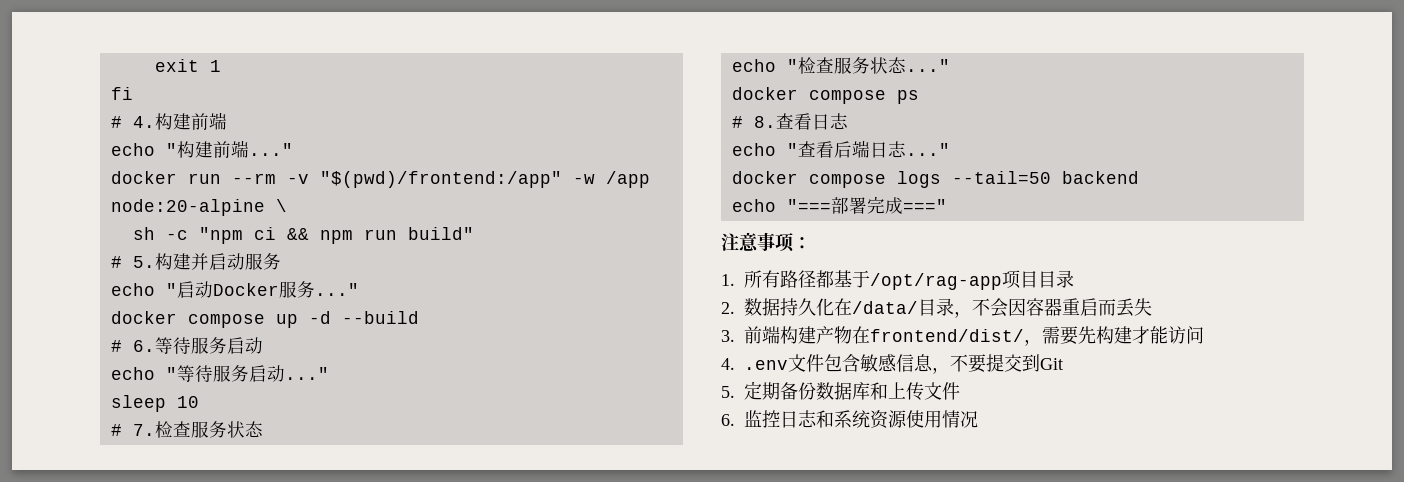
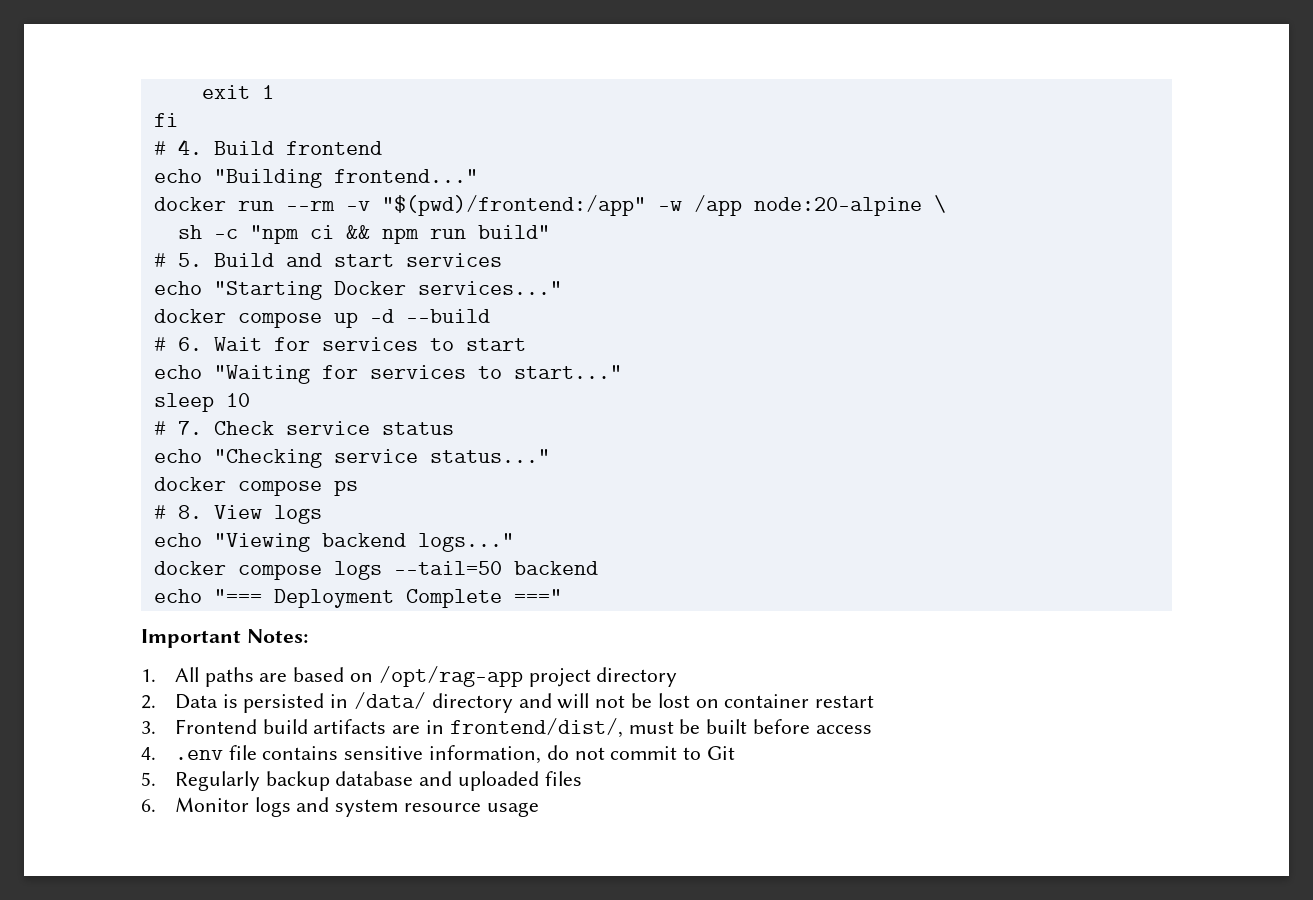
- # 4.构建前端
- echo "构建前端..."
+ # 4. Build frontend
+ echo "Building frontend..."
- # 5.构建并启动服务
- echo "启动Docker服务..."
+ # 5. Build and start services
+ echo "Starting Docker services..."
- # 6.等待服务启动
- echo "等待服务启动..."
+ # 6. Wait for services to start
+ echo "Waiting for services to start..."
  sleep 10
- # 7.检查服务状态
- echo "检查服务状态..."
+ # 7. Check service status
+ echo "Checking service status..."
- # 8.查看日志
- echo "查看后端日志..."
+ # 8. View logs
+ echo "Viewing backend logs..."
- echo "===部署完成==="
+ echo "=== Deployment Complete ==="
- 注意事项：
+ Important Notes:
- 1.所有路径都基于/opt/rag-app项目目录
- 2.数据持久化在/data/目录，不会因容器重启而丢失
- 3.前端构建产物在frontend/dist/，需要先构建才能访问
- 4. .env文件包含敏感信息，不要提交到Git
- 5.定期备份数据库和上传文件
- 6.监控日志和系统资源使用情况
+ 1. All paths are based on /opt/rag-app project directory
+ 2. Data is persisted in /data/ directory and will not be lost on container restart
+ 3. Frontend build artifacts are in frontend/dist/, must be built before access
+ 4. .env file contains sensitive information, do not commit to Git
+ 5. Regularly backup database and uploaded files
+ 6. Monitor logs and system resource usage

